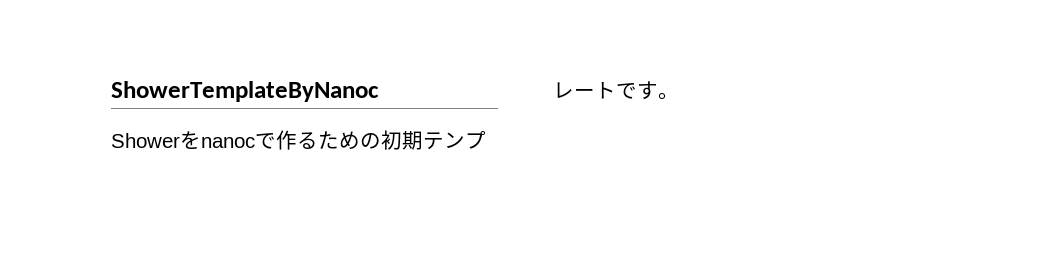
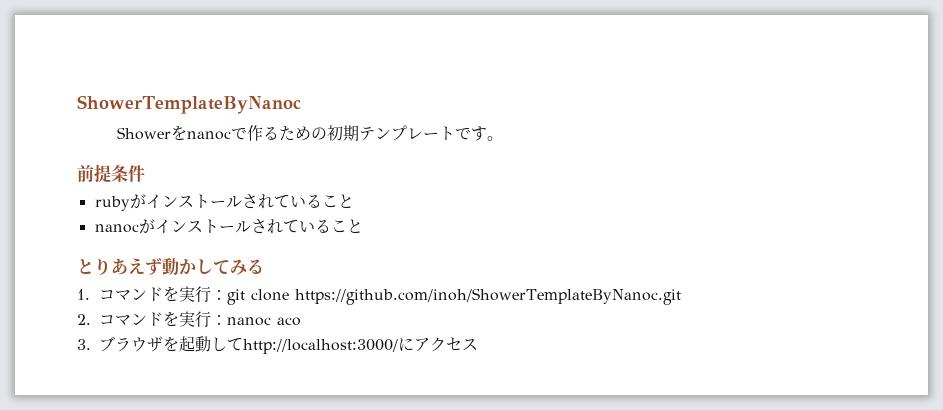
+ 前提条件
+ rubyがインストールされていること
+ nanocがインストールされていること
+ とりあえず動かしてみる
+ 1.コマンドを実行：git clone https://github.com/inoh/ShowerTemplateByNanoc.git
+ 2.コマンドを実行：nanoc aco
+ 3.ブラウザを起動してhttp://localhost:3000/にアクセス

